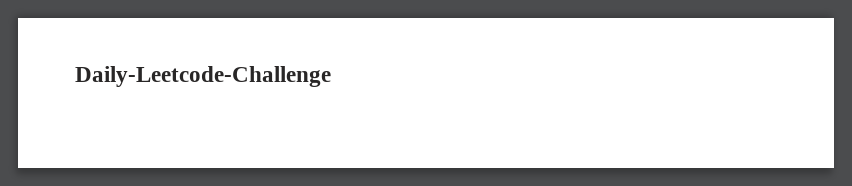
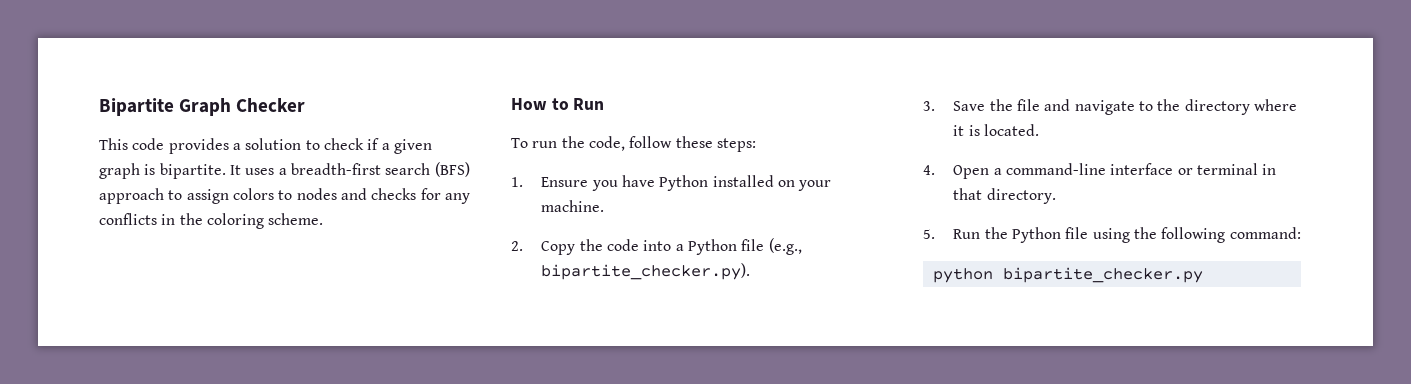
- Daily-Leetcode-Challenge
+ Bipartite Graph Checker
+ This code provides a solution to check if a given graph is bipartite. It uses a breadth-first search (BFS) approach to assign colors to nodes and checks for any conflicts in the coloring scheme.
+ How to Run
+ To run the code, follow these steps:
+ 1. Ensure you have Python installed on your machine.
+ 2. Copy the code into a Python file (e.g., bipartite_checker.py).
+ 3. Save the file and navigate to the directory where it is located.
+ 4. Open a command-line interface or terminal in that directory.
+ 5. Run the Python file using the following command:
+ python bipartite_checker.py

